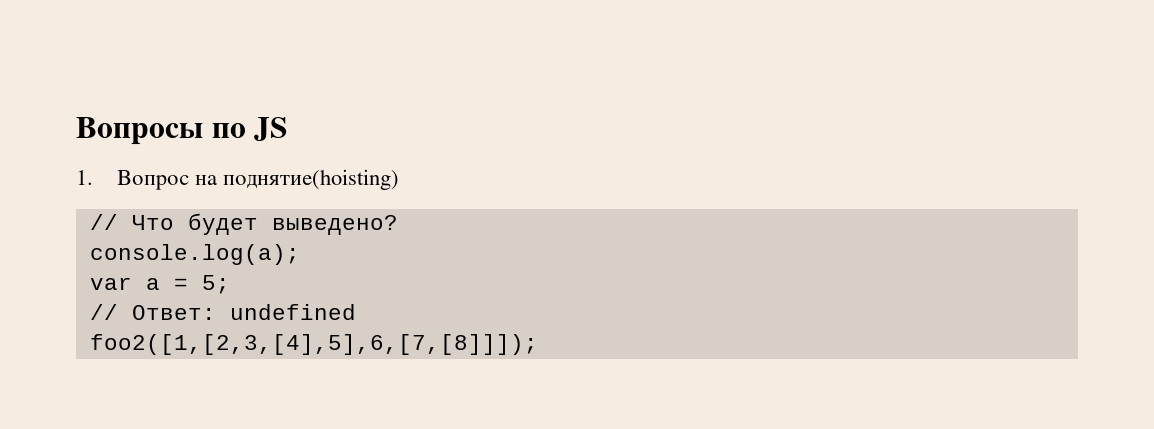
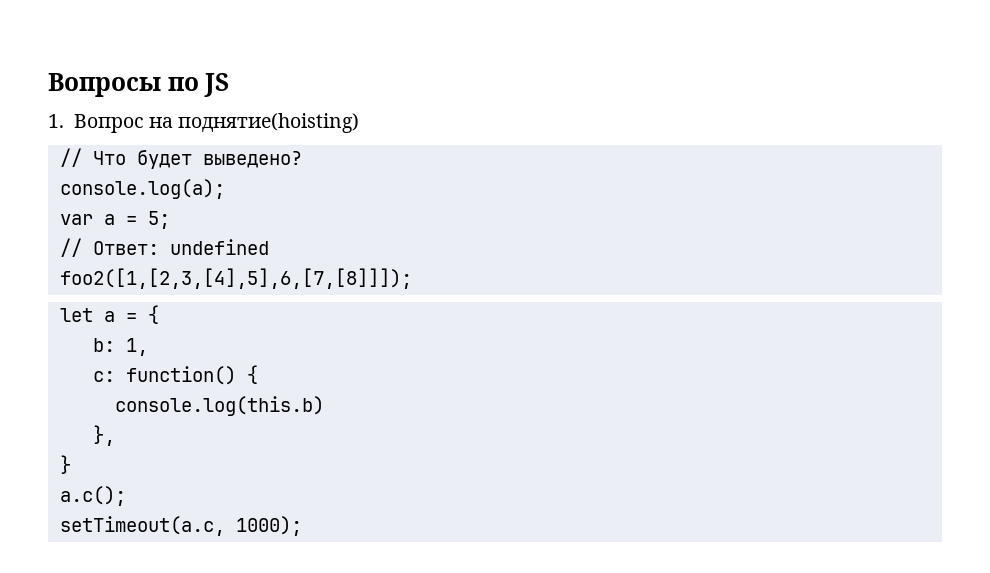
+ let a = {
+ b: 1,
+ c: function() {
+ console.log(this.b)
+ },
+ }
+ a.c();
+ setTimeout(a.c, 1000);

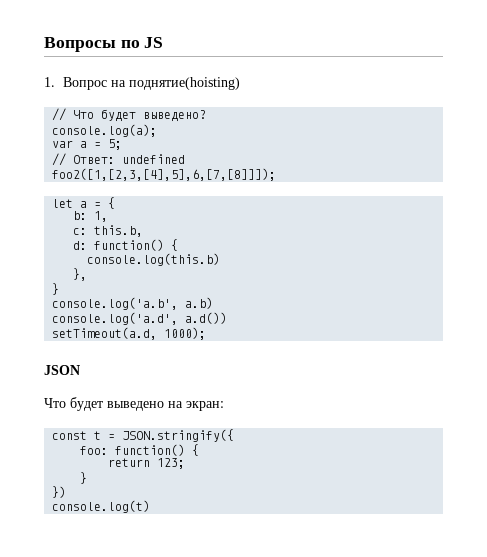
- c: function() {
+ c: this.b,
+ d: function() {
- a.c();
- setTimeout(a.c, 1000);
+ console.log('a.b', a.b)
+ console.log('a.d', a.d())
+ setTimeout(a.d, 1000);
+ JSON
+ Что будет выведено на экран:
+ const t = JSON.stringify({
+ foo: function() {
+ return 123;
+ }
+ })
+ console.log(t)

